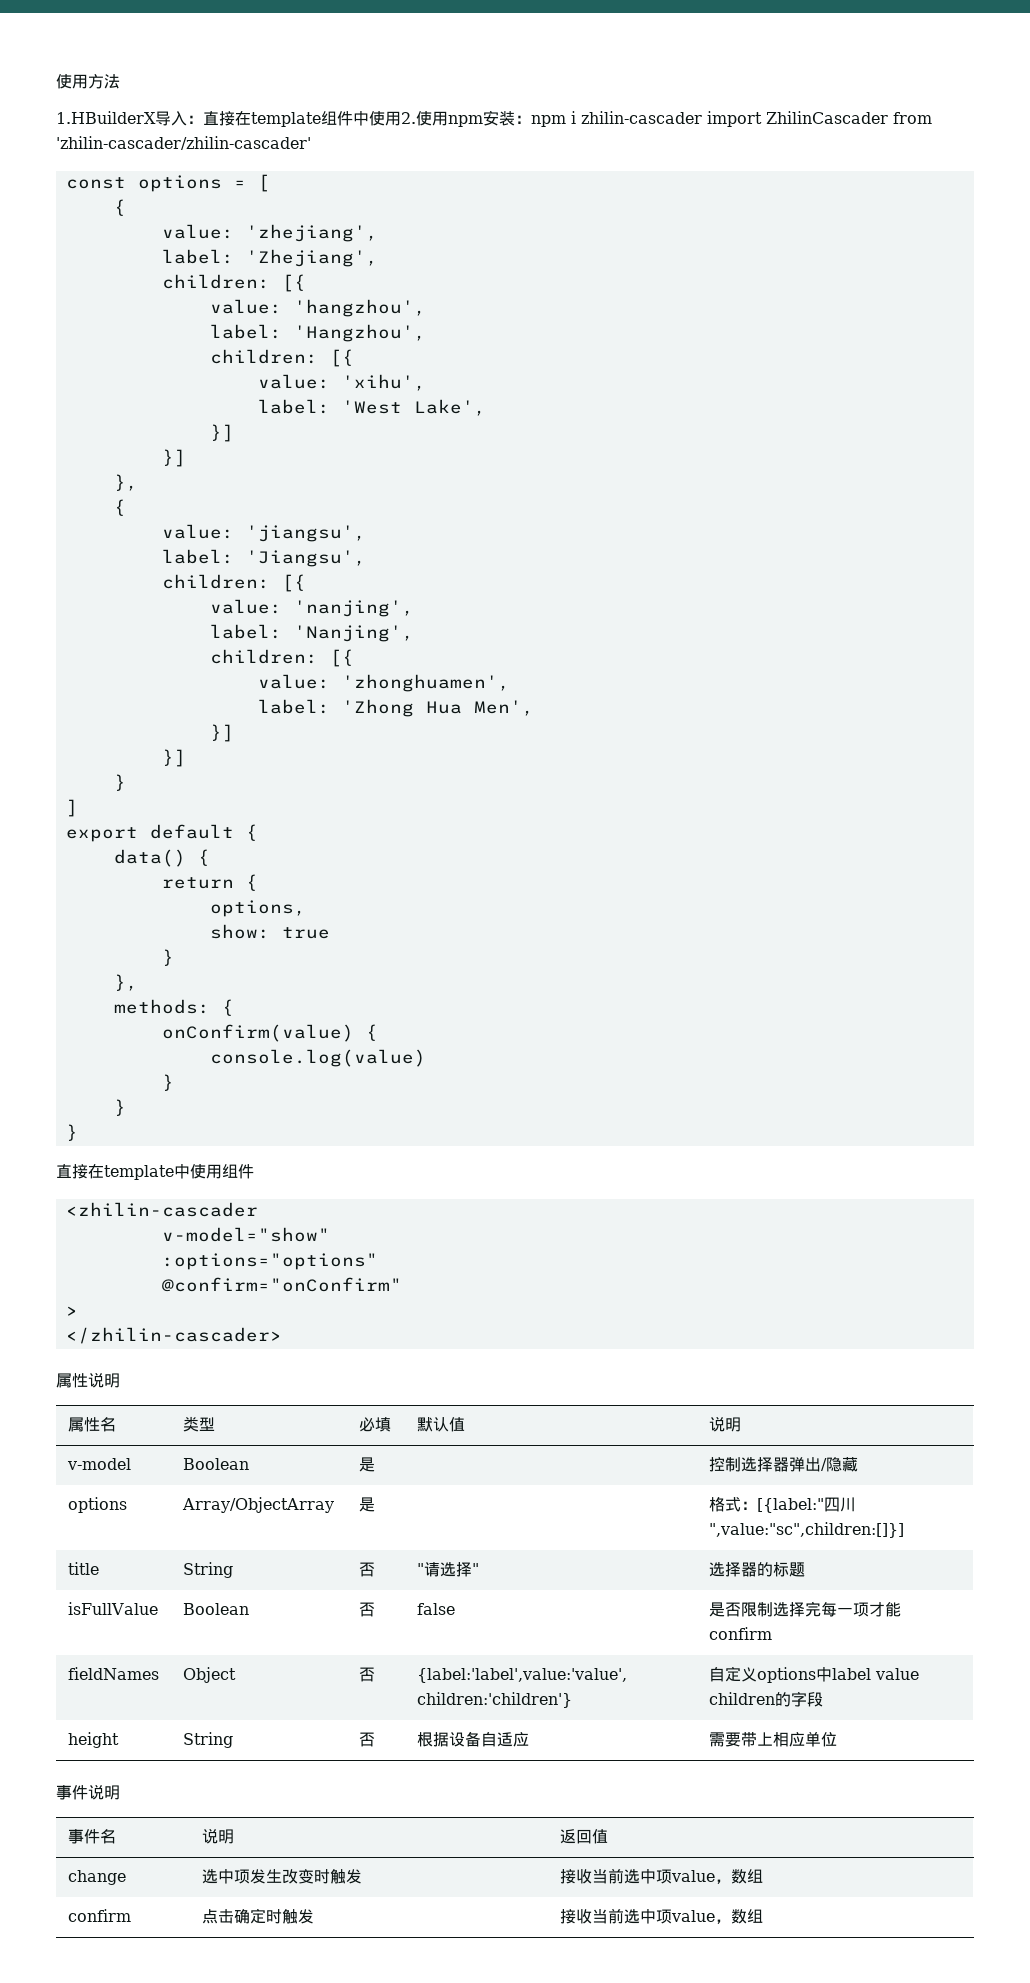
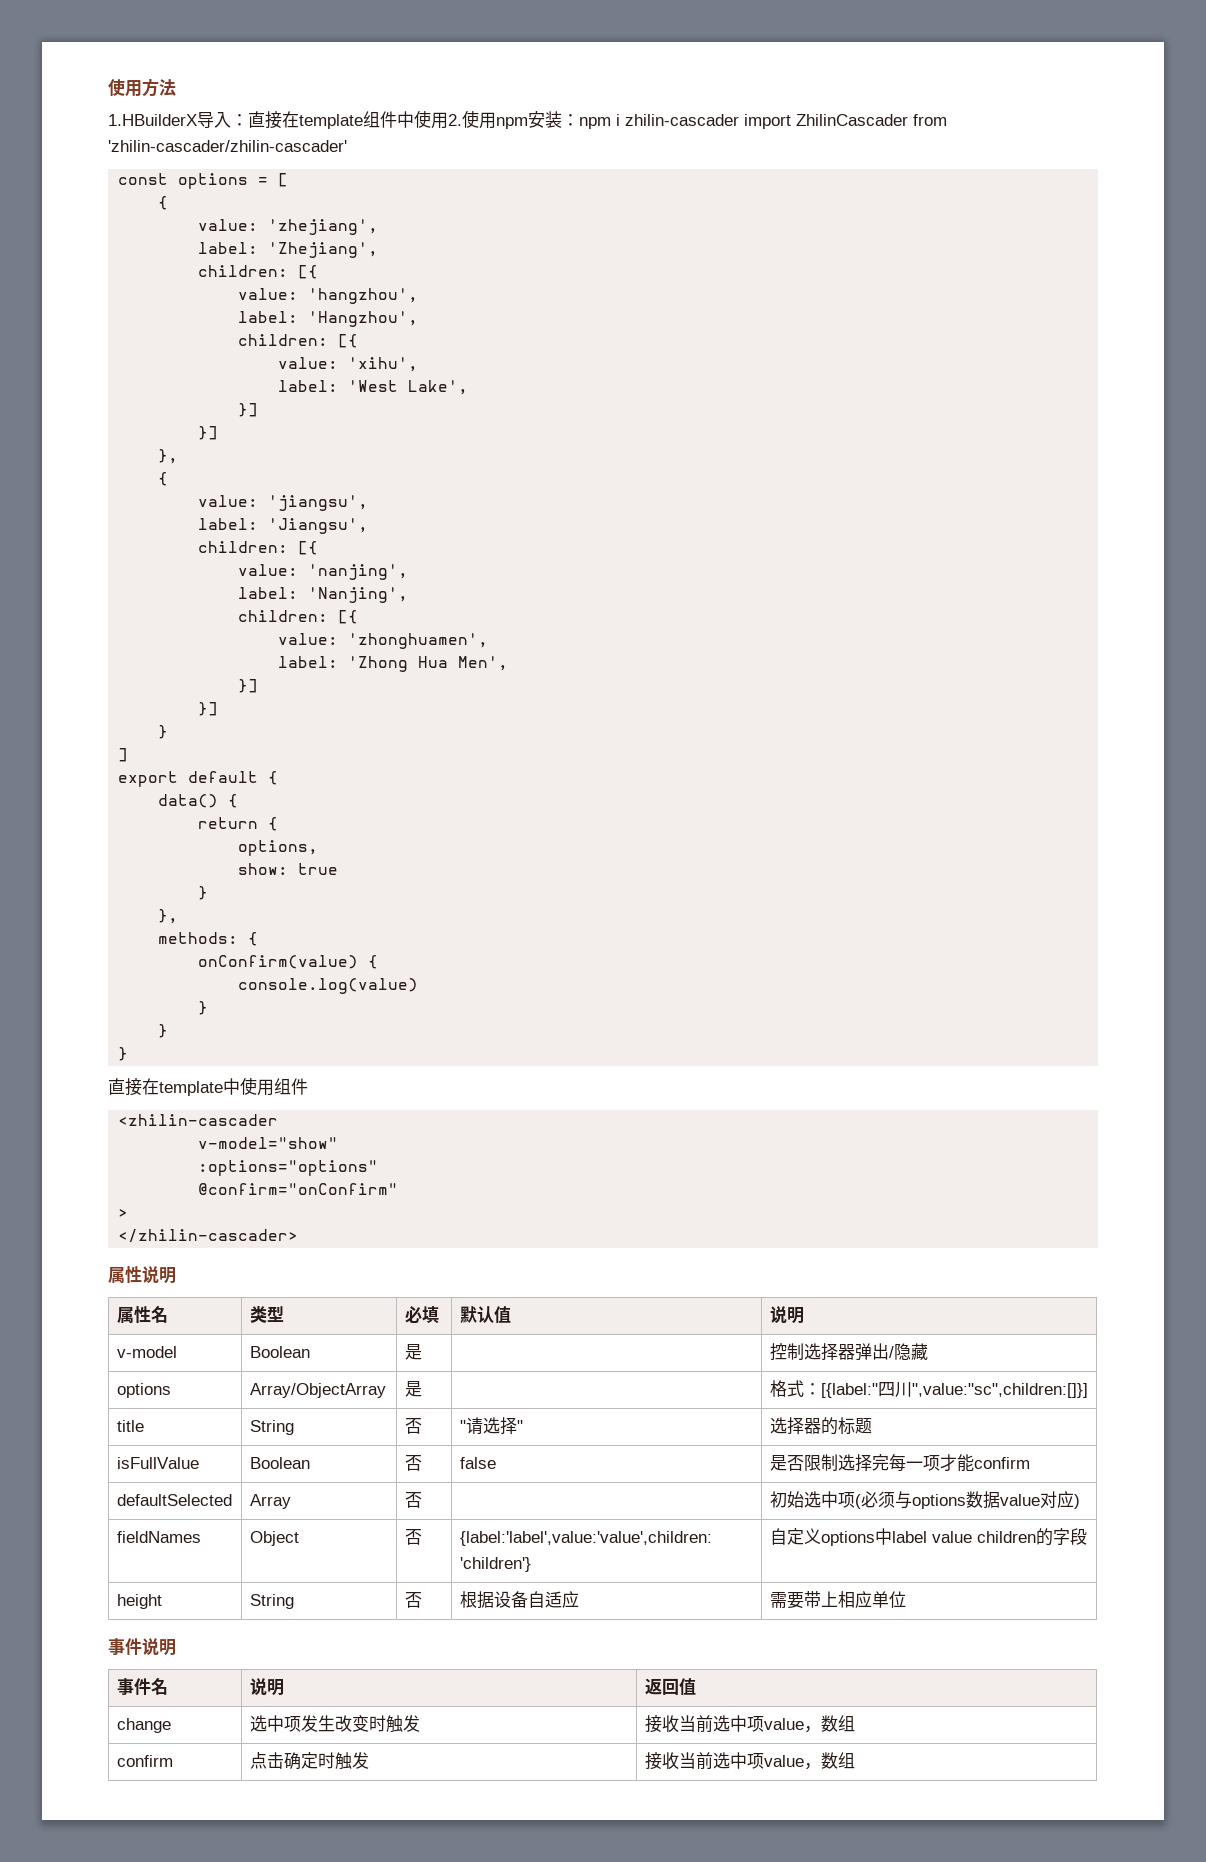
+ defaultSelected | Array | 否 | | 初始选中项(必须与options数据value对应)

